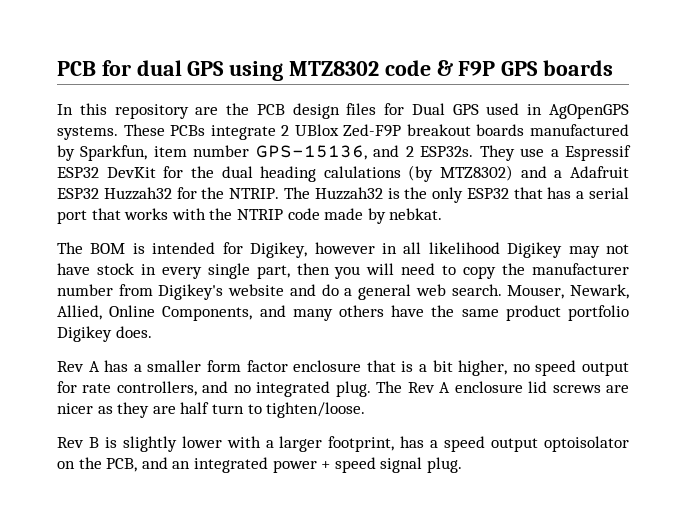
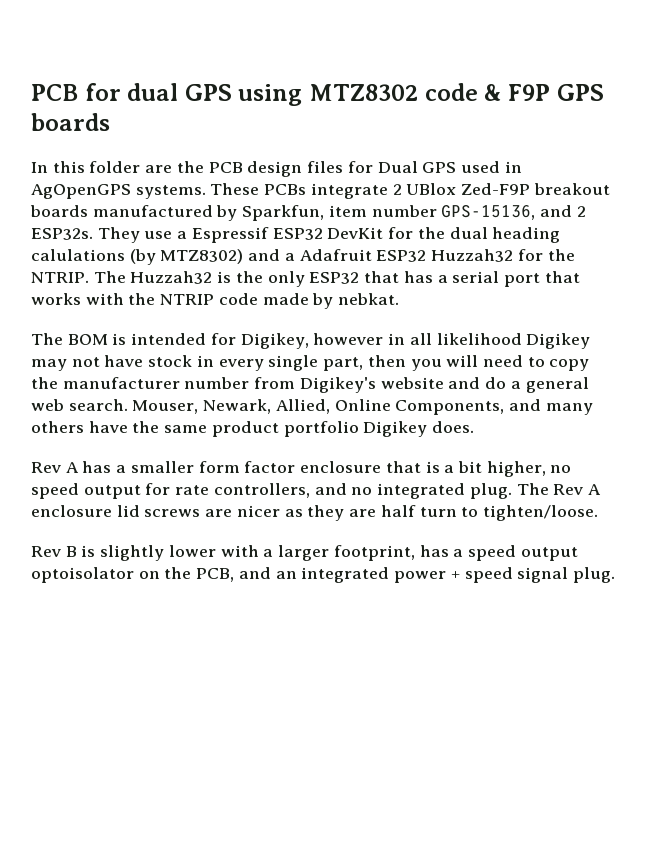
- In this repository are the PCB design files for Dual GPS used in AgOpenGPS systems.
+ In this folder are the PCB design files for Dual GPS used in AgOpenGPS systems.

